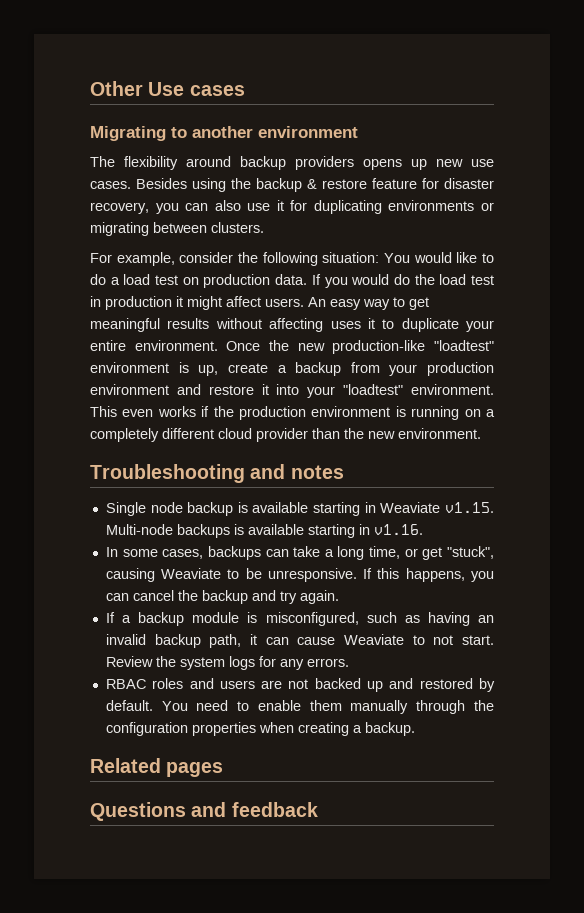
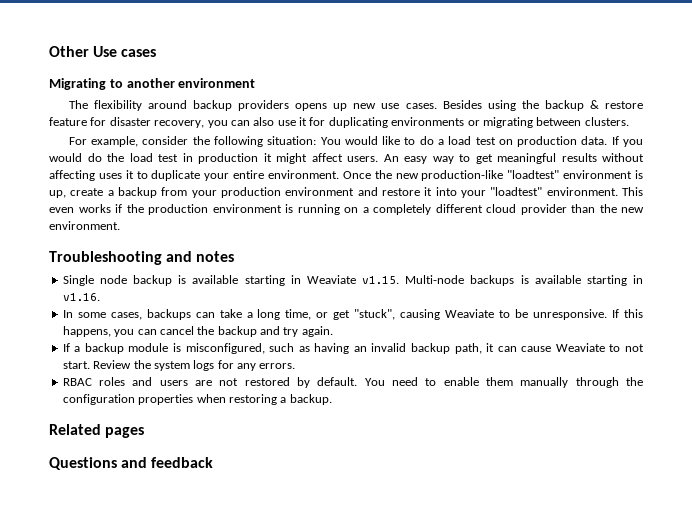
- RBAC roles and users are not backed up and restored by default.
+ RBAC roles and users are not restored by default.
- You need to enable them manually through the configuration properties when creating a backup.
+ You need to enable them manually through the configuration properties when restoring a backup.

